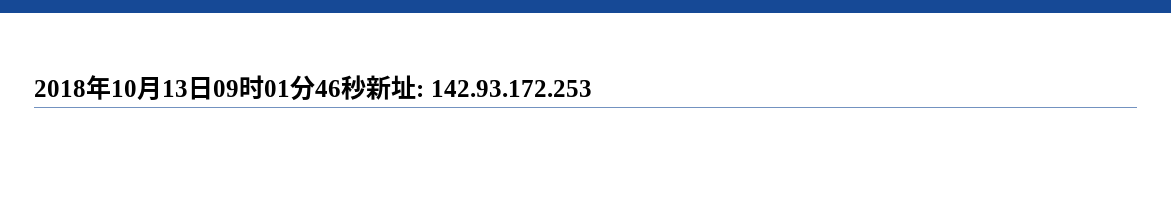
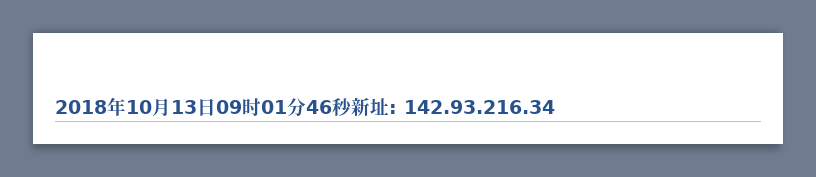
- 2018年10月13日09时01分46秒新址: 142.93.172.253
+ 2018年10月13日09时01分46秒新址: 142.93.216.34

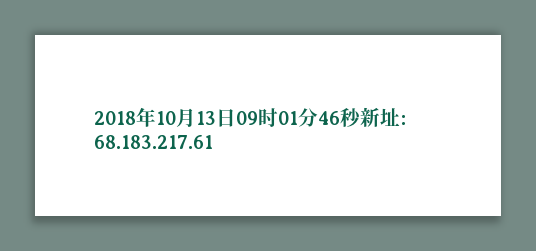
- 2018年10月13日09时01分46秒新址: 142.93.216.34
+ 2018年10月13日09时01分46秒新址: 68.183.217.61

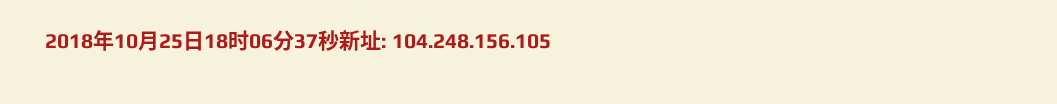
- 2018年10月13日09时01分46秒新址: 68.183.217.61
+ 2018年10月25日18时06分37秒新址: 104.248.156.105

